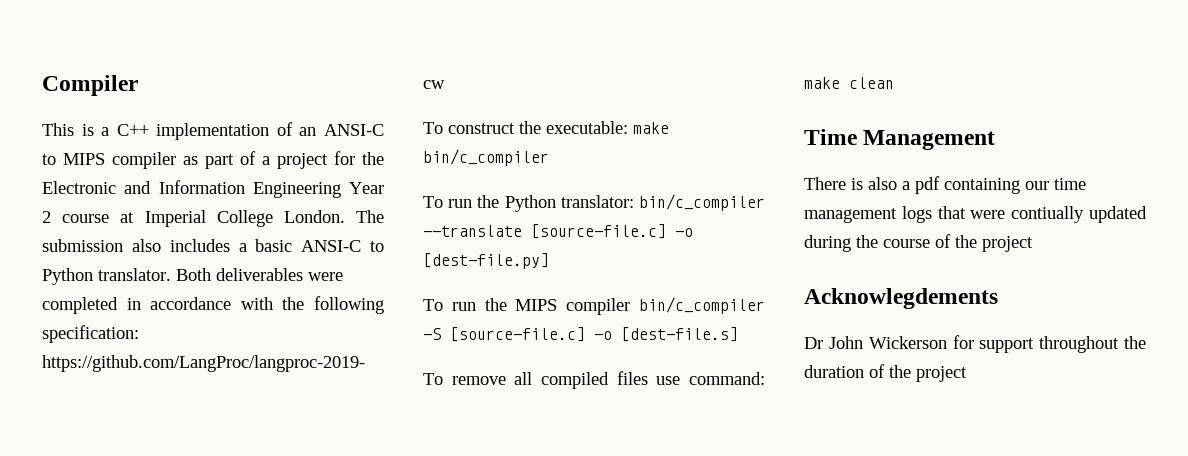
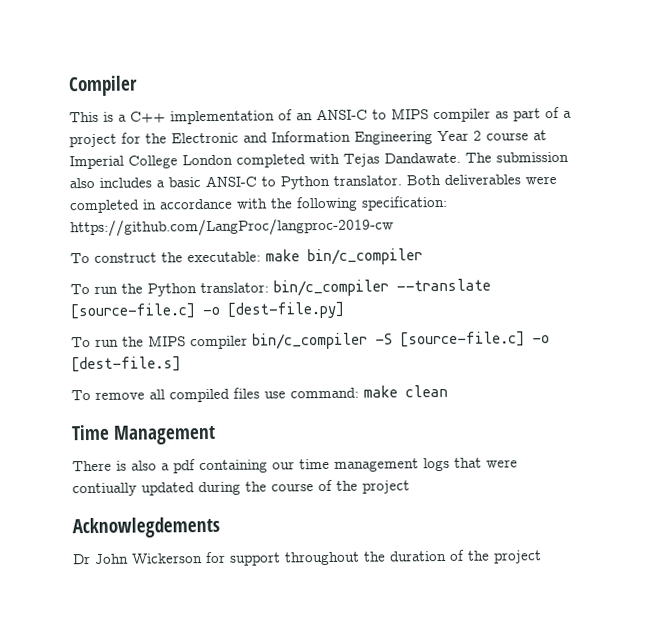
- This is a C++ implementation of an ANSI-C to MIPS compiler as part of a project for the Electronic and Information Engineering Year 2 course at Imperial College London.
+ This is a C++ implementation of an ANSI-C to MIPS compiler as part of a project for the Electronic and Information Engineering Year 2 course at Imperial College London completed with Tejas Dandawate.

